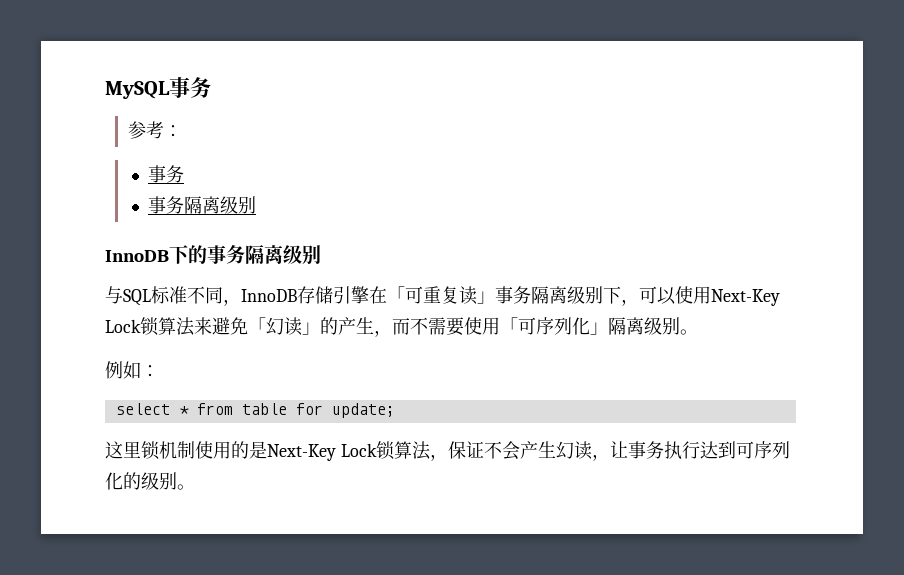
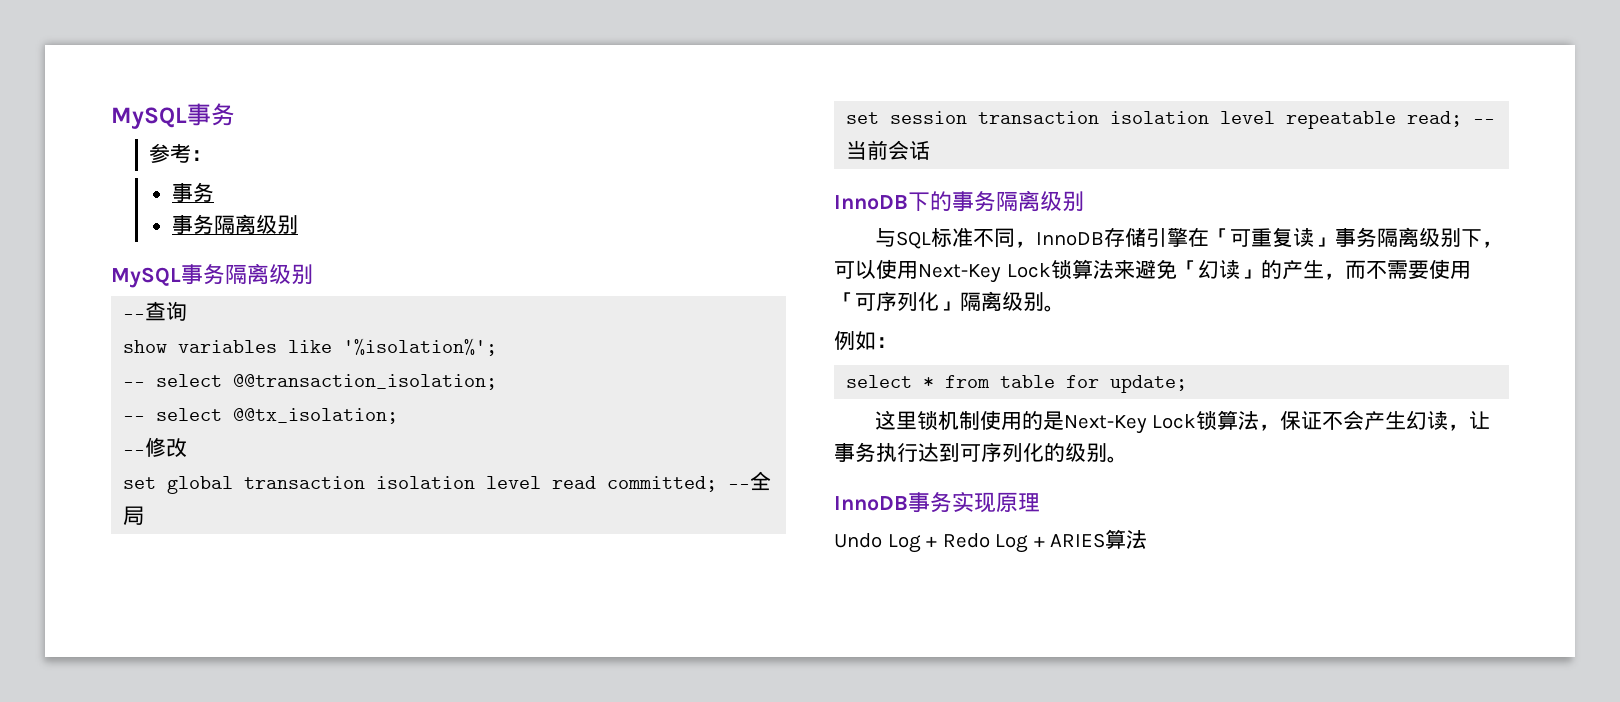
+ MySQL事务隔离级别
+ --查询
+ show variables like '%isolation%';
+ -- select @@transaction_isolation;
+ -- select @@tx_isolation;
+ --修改
+ set global transaction isolation level read committed; --全局
+ set session transaction isolation level repeatable read; --当前会话
+ InnoDB事务实现原理
+ Undo Log + Redo Log + ARIES算法

